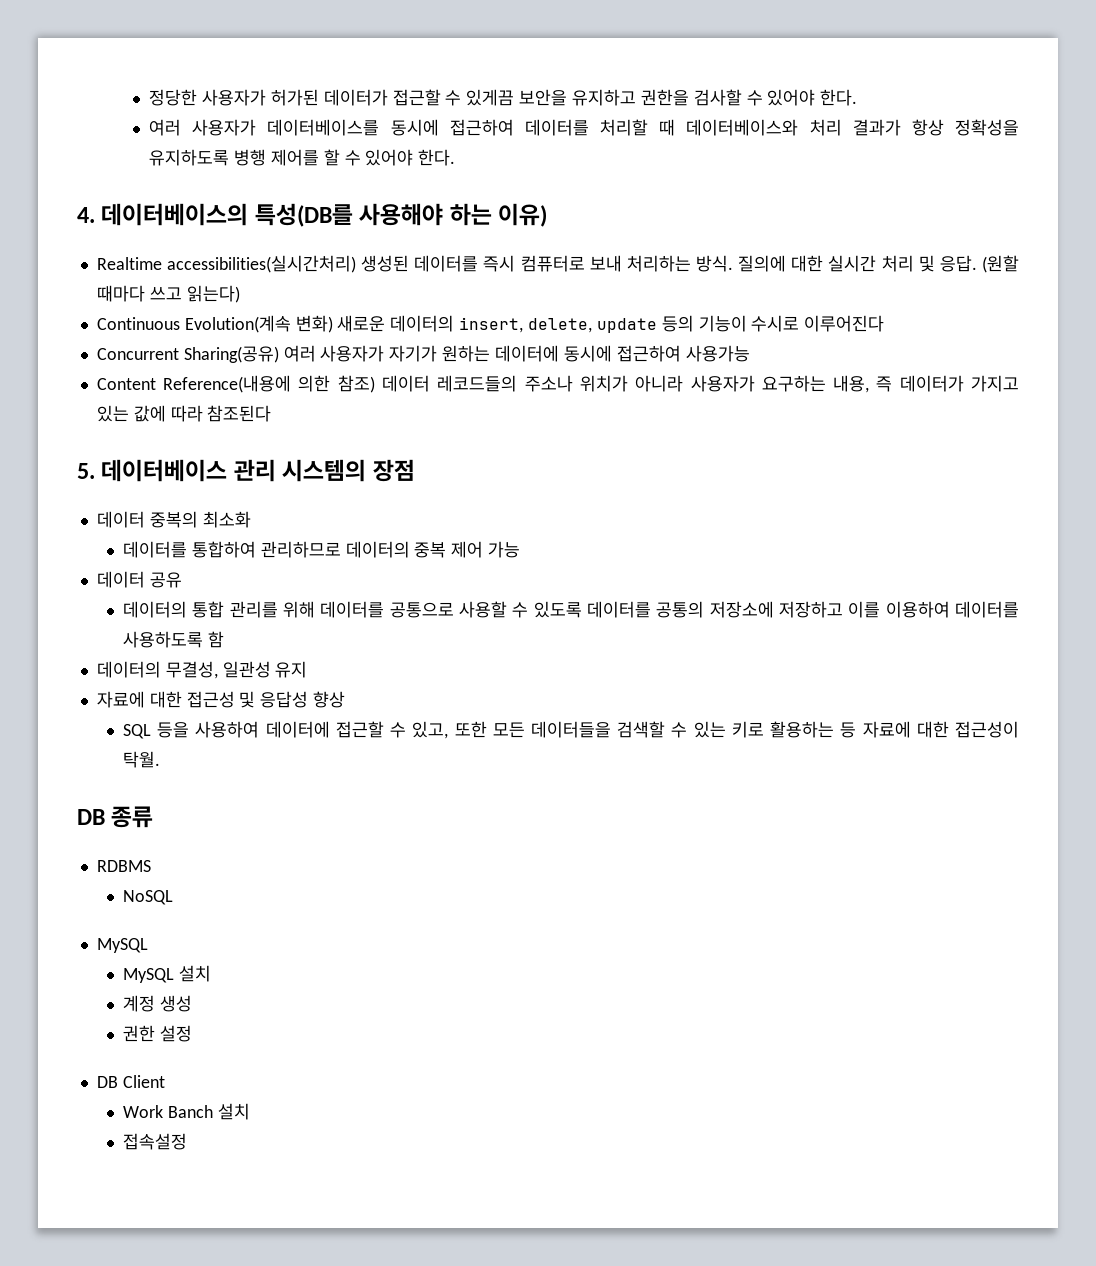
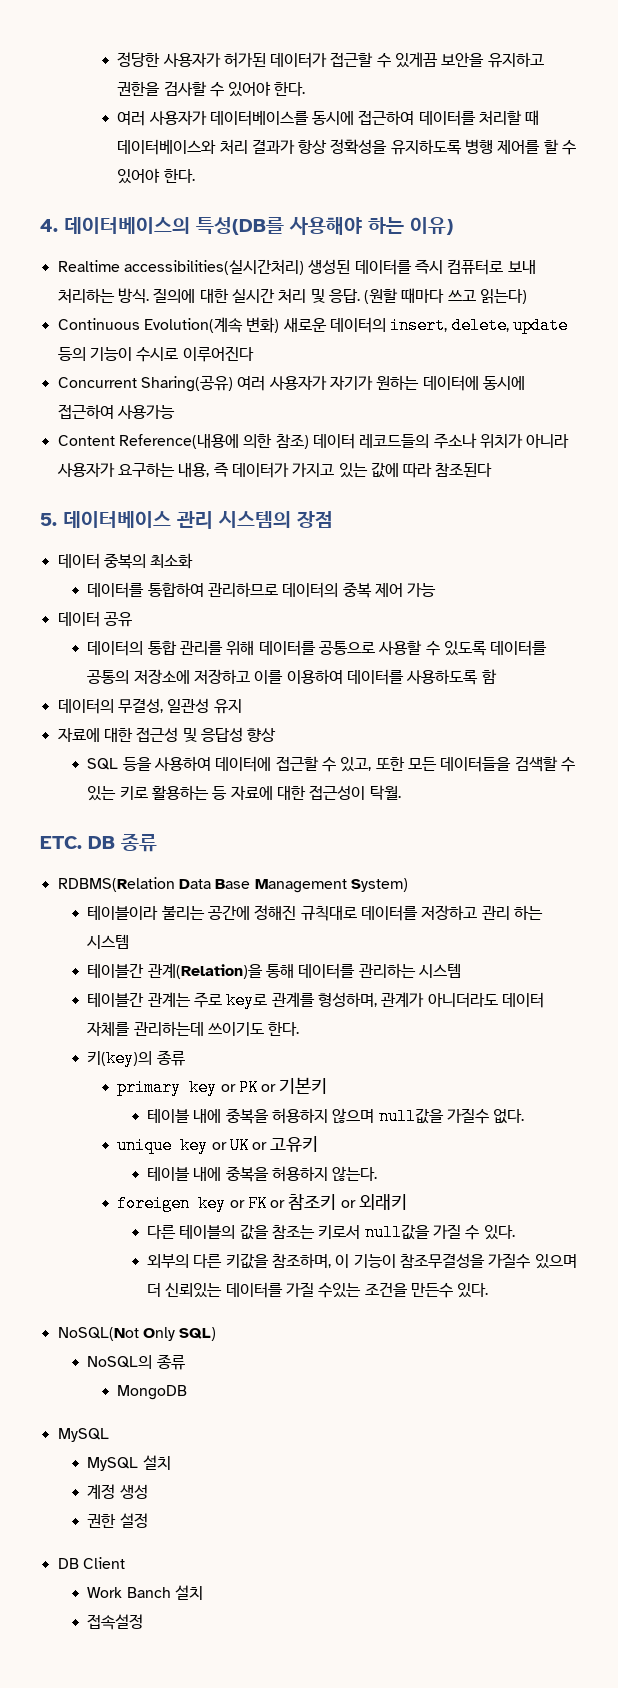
- DB 종류
+ ETC. DB 종류
- RDBMS
- NoSQL
+ RDBMS(Relation Data Base Management System)
+ 테이블이라 불리는 공간에 정해진 규칙대로 데이터를 저장하고 관리 하는 시스템
+ 테이블간 관계(Relation)을 통해 데이터를 관리하는 시스템
+ 테이블간 관계는 주로 key로 관계를 형성하며, 관계가 아니더라도 데이터 자체를 관리하는데 쓰이기도 한다.
+ 키(key)의 종류
+ primary key or PK or 기본키
+ 테이블 내에 중복을 허용하지 않으며 null값을 가질수 없다.
+ unique key or UK or 고유키
+ 테이블 내에 중복을 허용하지 않는다.
+ foreigen key or FK or 참조키 or 외래키
+ 다른 테이블의 값을 참조는 키로서 null값을 가질 수 있다.
+ 외부의 다른 키값을 참조하며, 이 기능이 참조무결성을 가질수 있으며 더 신뢰있는 데이터를 가질 수있는 조건을 만든수 있다.
+ NoSQL(Not Only SQL)
+ NoSQL의 종류
+ MongoDB

